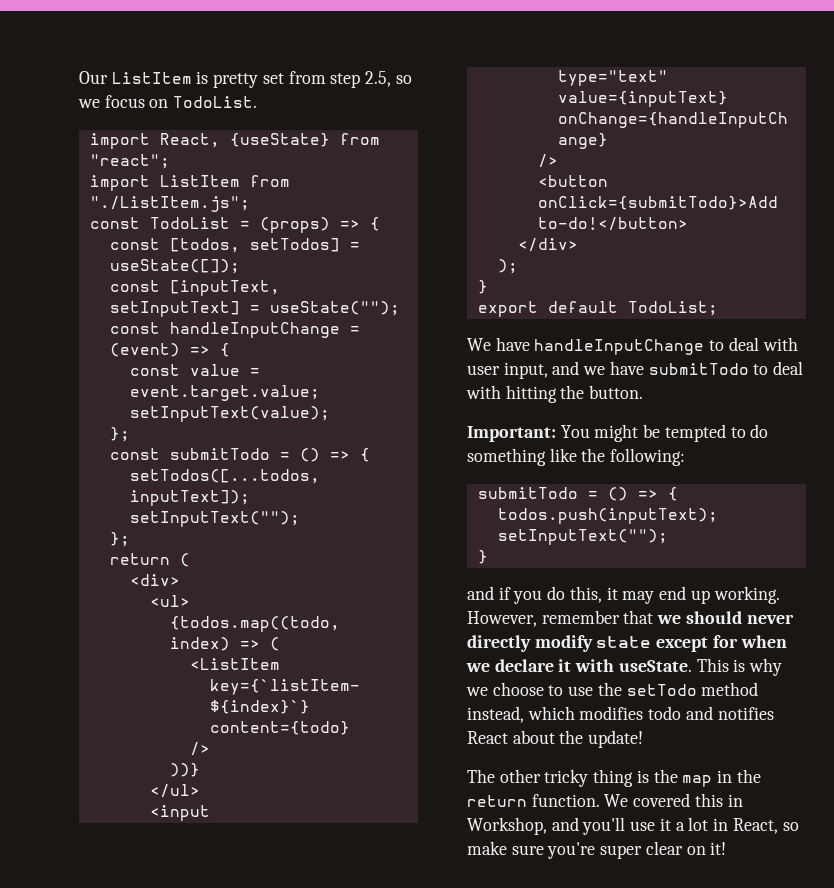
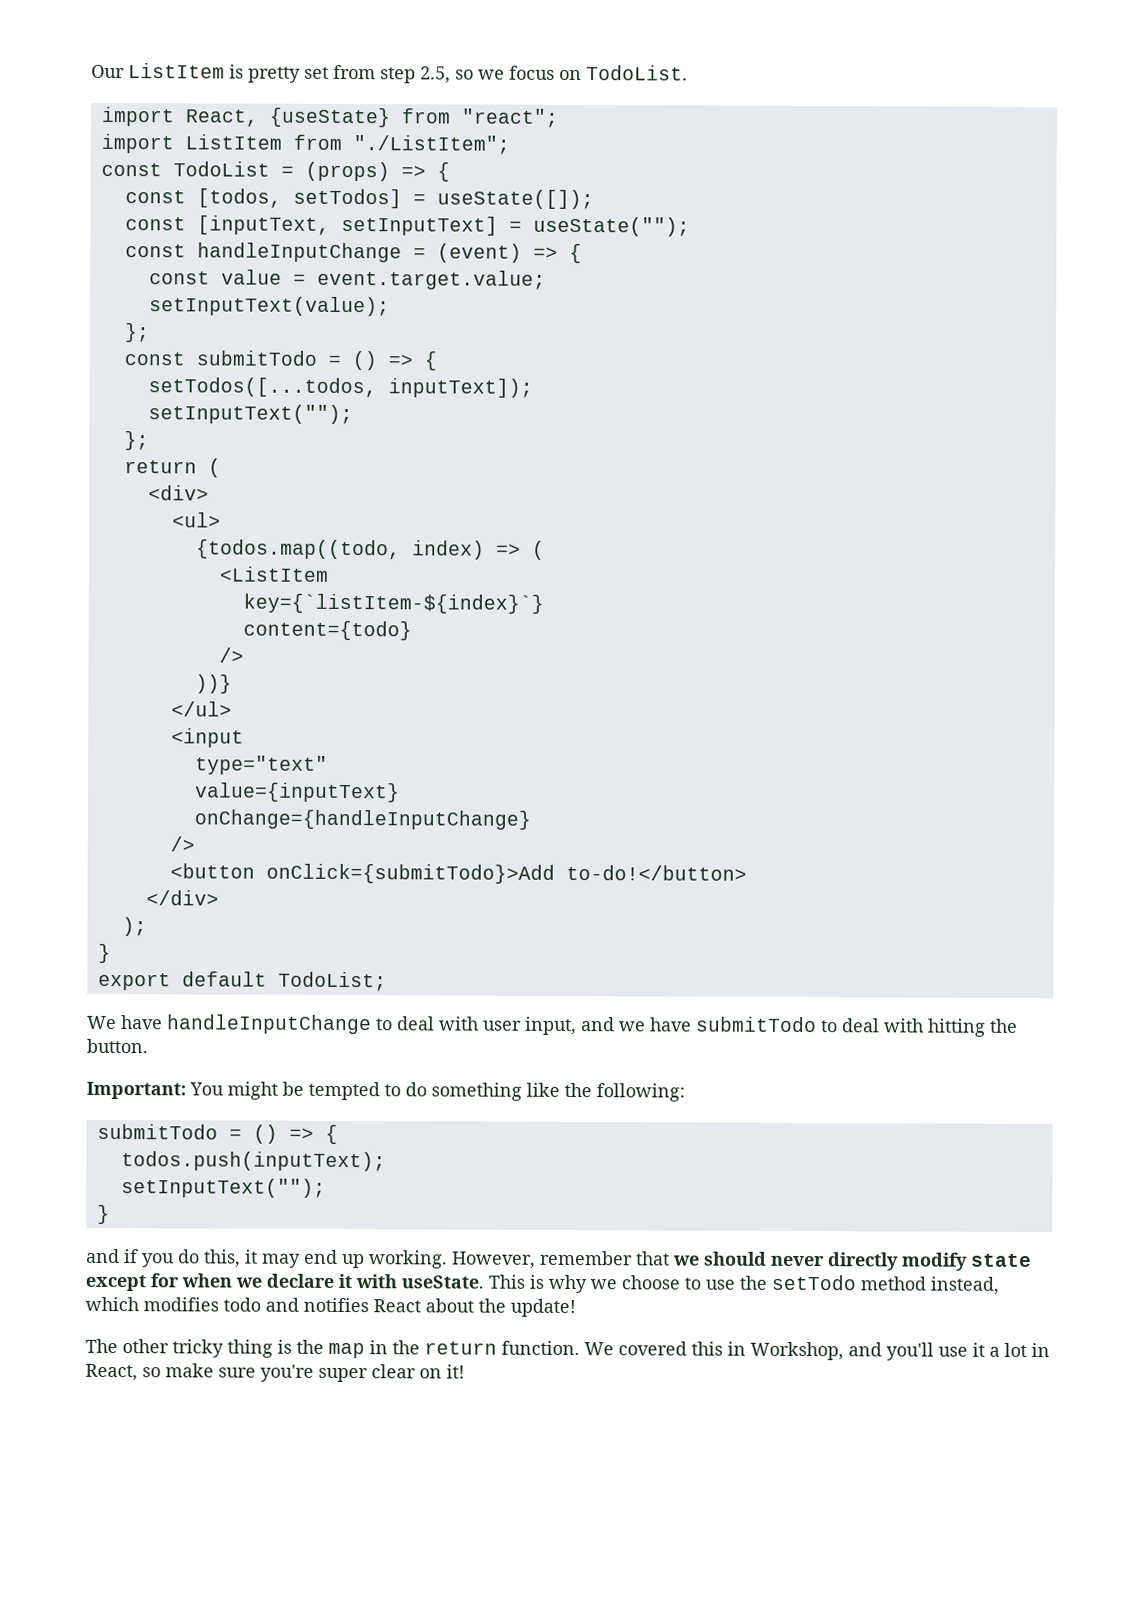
- import ListItem from "./ListItem.js";
+ import ListItem from "./ListItem";

